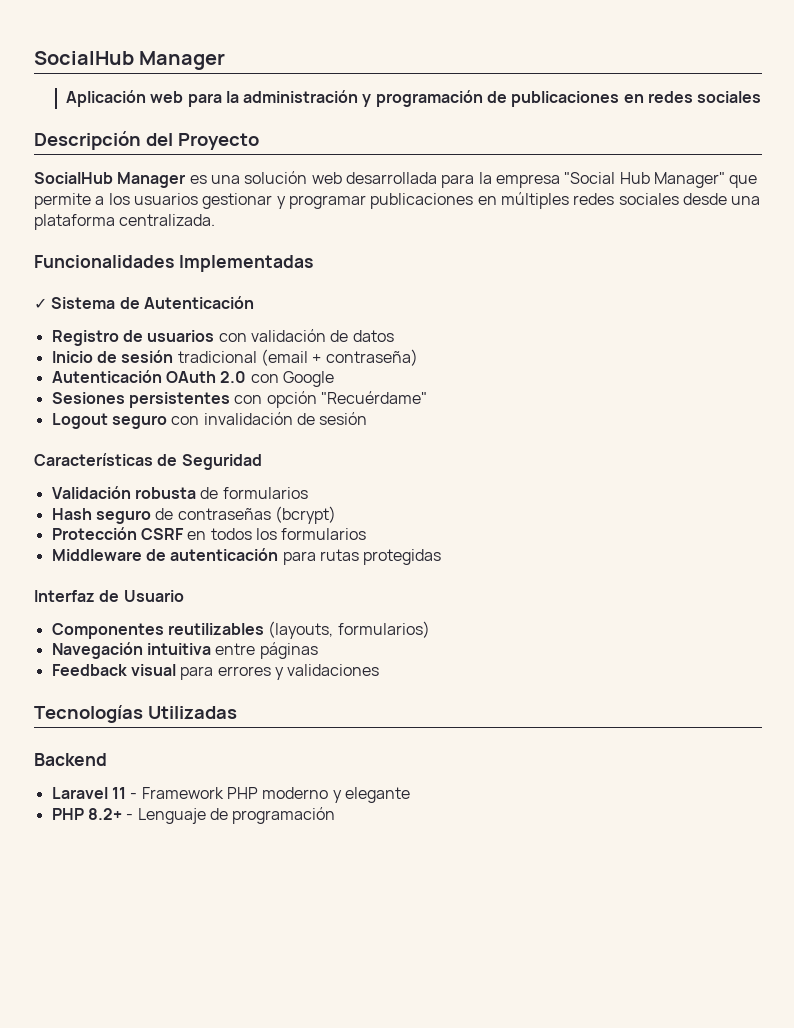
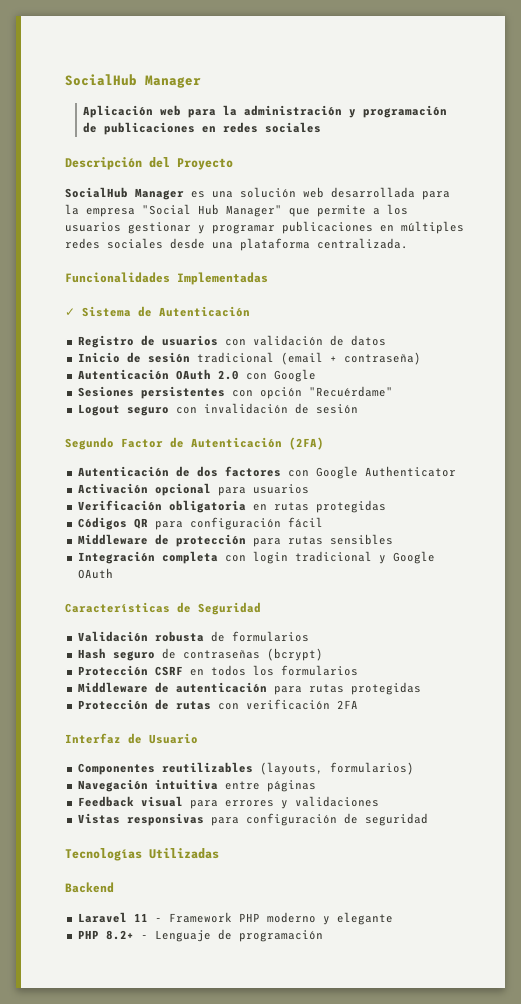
+ Segundo Factor de Autenticación (2FA)
+ Autenticación de dos factores con Google Authenticator
+ Activación opcional para usuarios
+ Verificación obligatoria en rutas protegidas
+ Códigos QR para configuración fácil
+ Middleware de protección para rutas sensibles
+ Integración completa con login tradicional y Google OAuth
+ Protección de rutas con verificación 2FA
+ Vistas responsivas para configuración de seguridad

